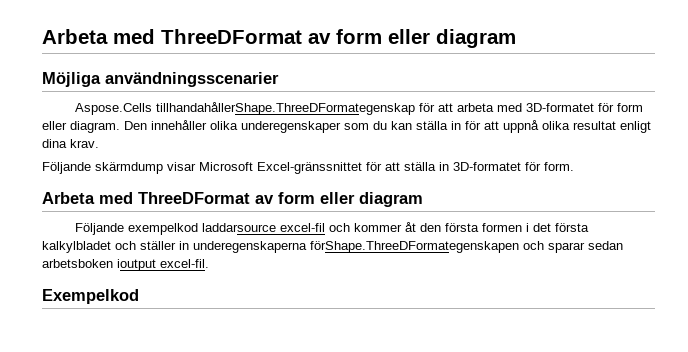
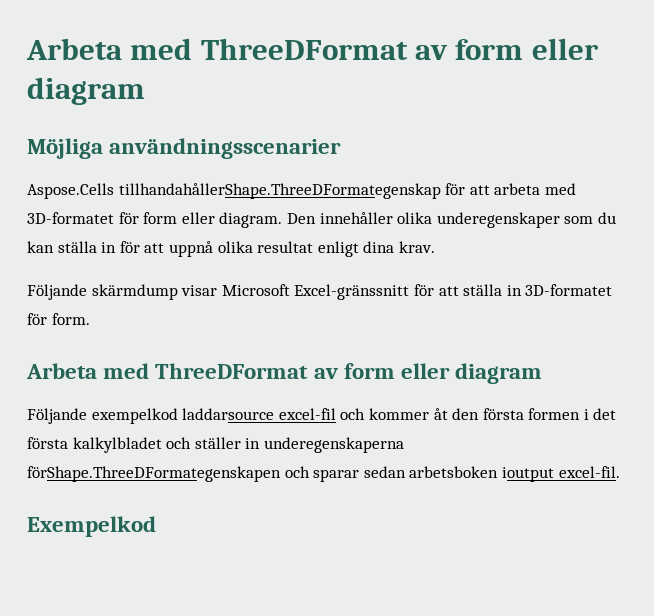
- Följande skärmdump visar Microsoft Excel-gränssnittet för att ställa in 3D-formatet för form.
+ Följande skärmdump visar Microsoft Excel-gränssnitt för att ställa in 3D-formatet för form.

